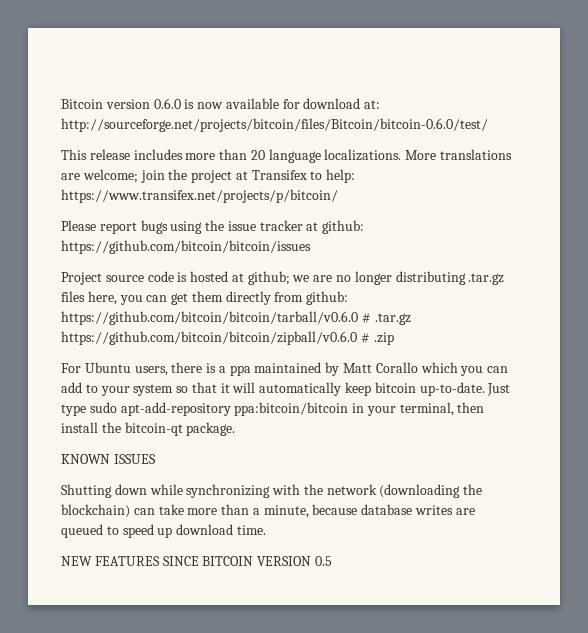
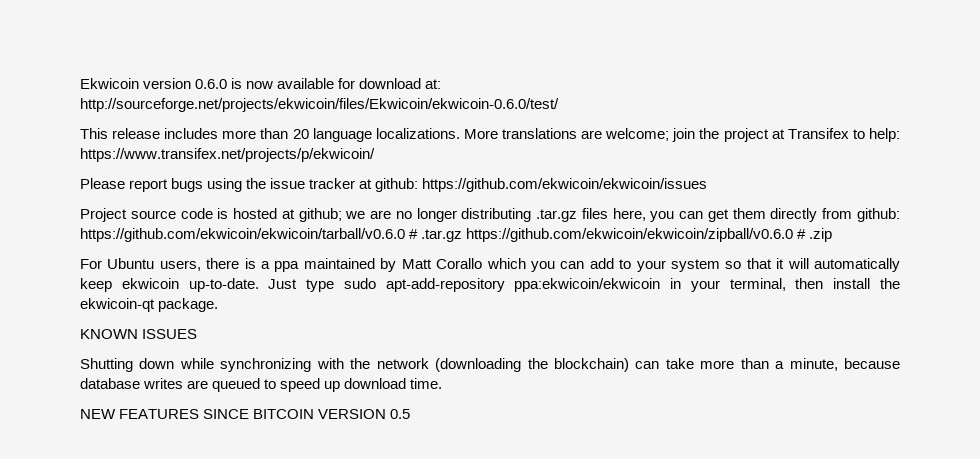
- Bitcoin version 0.6.0 is now available for download at: http://sourceforge.net/projects/bitcoin/files/Bitcoin/bitcoin-0.6.0/test/
+ Ekwicoin version 0.6.0 is now available for download at: http://sourceforge.net/projects/ekwicoin/files/Ekwicoin/ekwicoin-0.6.0/test/
- More translations are welcome; join the project at Transifex to help: https://www.transifex.net/projects/p/bitcoin/
+ More translations are welcome; join the project at Transifex to help: https://www.transifex.net/projects/p/ekwicoin/
- Please report bugs using the issue tracker at github: https://github.com/bitcoin/bitcoin/issues
+ Please report bugs using the issue tracker at github: https://github.com/ekwicoin/ekwicoin/issues
- Project source code is hosted at github; we are no longer distributing .tar.gz files here, you can get them directly from github: https://github.com/bitcoin/bitcoin/tarball/v0.6.0 # .tar.gz https://github.com/bitcoin/bitcoin/zipball/v0.6.0 # .zip
+ Project source code is hosted at github; we are no longer distributing .tar.gz files here, you can get them directly from github: https://github.com/ekwicoin/ekwicoin/tarball/v0.6.0 # .tar.gz https://github.com/ekwicoin/ekwicoin/zipball/v0.6.0 # .zip
- For Ubuntu users, there is a ppa maintained by Matt Corallo which you can add to your system so that it will automatically keep bitcoin up-to-date.
+ For Ubuntu users, there is a ppa maintained by Matt Corallo which you can add to your system so that it will automatically keep ekwicoin up-to-date.
- Just type sudo apt-add-repository ppa:bitcoin/bitcoin in your terminal, then install the bitcoin-qt package.
+ Just type sudo apt-add-repository ppa:ekwicoin/ekwicoin in your terminal, then install the ekwicoin-qt package.

